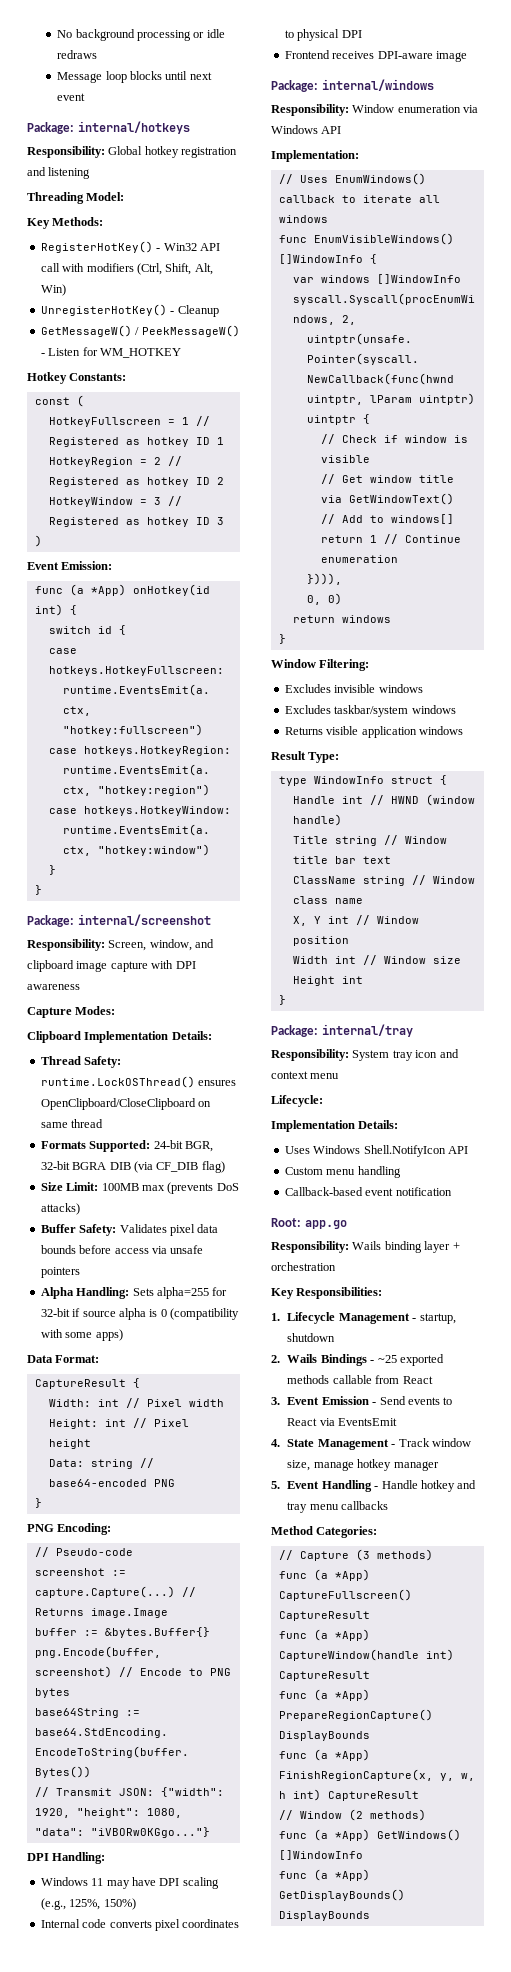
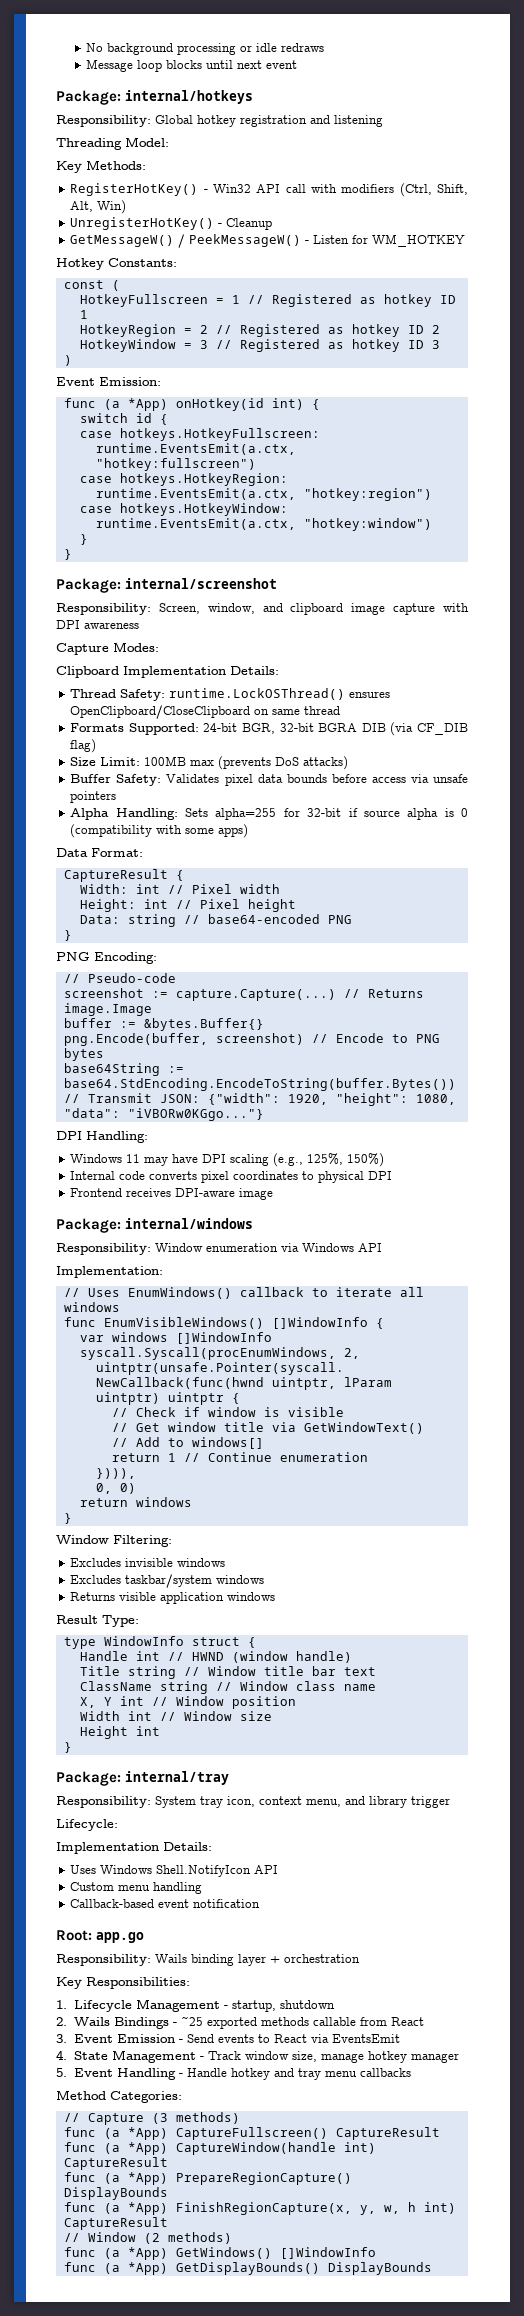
- Responsibility: System tray icon and context menu
+ Responsibility: System tray icon, context menu, and library trigger

